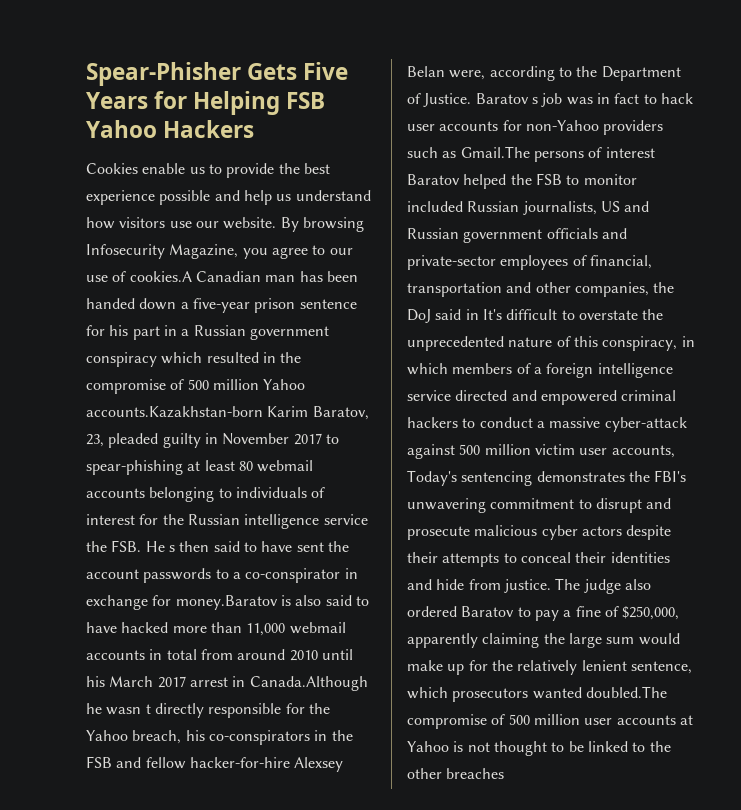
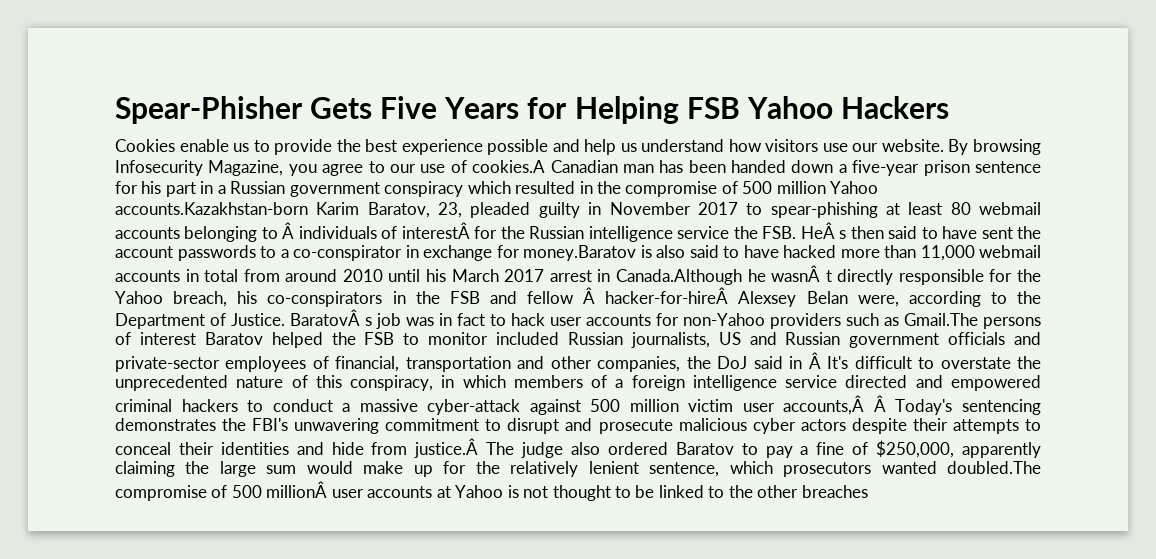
- By browsing Infosecurity Magazine, you agree to our use of cookies.A Canadian man has been handed down a five-year prison sentence for his part in a Russian government conspiracy which resulted in the compromise of 500 million Yahoo accounts.Kazakhstan-born Karim Baratov, 23, pleaded guilty in November 2017 to spear-phishing at least 80 webmail accounts belonging to individuals of interest for the Russian intelligence service the FSB. He s then said to have sent the account passwords to a co-conspirator in exchange for money.Baratov is also said to have hacked more than 11,000 webmail accounts in total from around 2010 until his March 2017 arrest in Canada.Although he wasn t directly responsible for the Yahoo breach, his co-conspirators in the FSB and fellow hacker-for-hire Alexsey Belan were, according to the Department of Justice.
+ By browsing Infosecurity Magazine, you agree to our use of cookies.A Canadian man has been handed down a five-year prison sentence for his part in a Russian government conspiracy which resulted in the compromise of 500 million Yahoo accounts.Kazakhstan-born Karim Baratov, 23, pleaded guilty in November 2017 to spear-phishing at least 80 webmail accounts belonging to Â individuals of interestÂ for the Russian intelligence service the FSB. HeÂ s then said to have sent the account passwords to a co-conspirator in exchange for money.Baratov is also said to have hacked more than 11,000 webmail accounts in total from around 2010 until his March 2017 arrest in Canada.Although he wasnÂ t directly responsible for the Yahoo breach, his co-conspirators in the FSB and fellow Â hacker-for-hireÂ Alexsey Belan were, according to the Department of Justice.
- Baratov s job was in fact to hack user accounts for non-Yahoo providers such as Gmail.The persons of interest Baratov helped the FSB to monitor included Russian journalists, US and Russian government officials and private-sector employees of financial, transportation and other companies, the DoJ said in It's difficult to overstate the unprecedented nature of this conspiracy, in which members of a foreign intelligence service directed and empowered criminal hackers to conduct a massive cyber-attack against 500 million victim user accounts, Today's sentencing demonstrates the FBI's unwavering commitment to disrupt and prosecute malicious cyber actors despite their attempts to conceal their identities and hide from justice. The judge also ordered Baratov to pay a fine of $250,000, apparently claiming the large sum would make up for the relatively lenient sentence, which prosecutors wanted doubled.The compromise of 500 million user accounts at Yahoo is not thought to be linked to the other breaches
+ BaratovÂ s job was in fact to hack user accounts for non-Yahoo providers such as Gmail.The persons of interest Baratov helped the FSB to monitor included Russian journalists, US and Russian government officials and private-sector employees of financial, transportation and other companies, the DoJ said in Â It's difficult to overstate the unprecedented nature of this conspiracy, in which members of a foreign intelligence service directed and empowered criminal hackers to conduct a massive cyber-attack against 500 million victim user accounts,Â Â Today's sentencing demonstrates the FBI's unwavering commitment to disrupt and prosecute malicious cyber actors despite their attempts to conceal their identities and hide from justice.Â The judge also ordered Baratov to pay a fine of $250,000, apparently claiming the large sum would make up for the relatively lenient sentence, which prosecutors wanted doubled.The compromise of 500 millionÂ user accounts at Yahoo is not thought to be linked to the other breaches

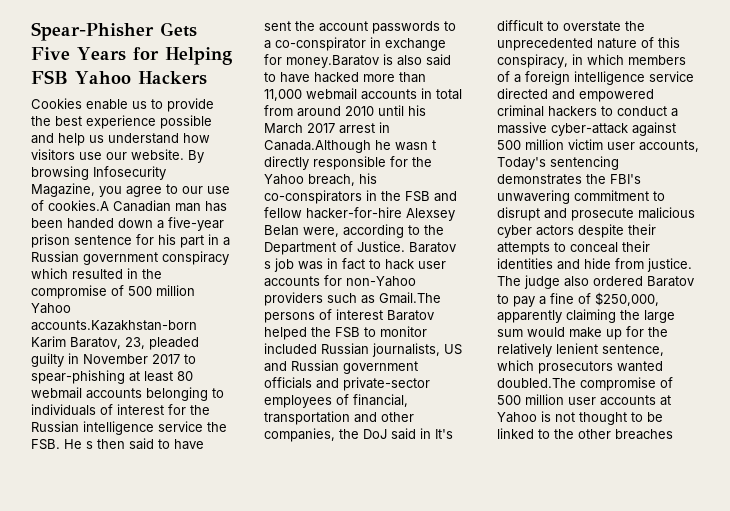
- By browsing Infosecurity Magazine, you agree to our use of cookies.A Canadian man has been handed down a five-year prison sentence for his part in a Russian government conspiracy which resulted in the compromise of 500 million Yahoo accounts.Kazakhstan-born Karim Baratov, 23, pleaded guilty in November 2017 to spear-phishing at least 80 webmail accounts belonging to Â individuals of interestÂ for the Russian intelligence service the FSB. HeÂ s then said to have sent the account passwords to a co-conspirator in exchange for money.Baratov is also said to have hacked more than 11,000 webmail accounts in total from around 2010 until his March 2017 arrest in Canada.Although he wasnÂ t directly responsible for the Yahoo breach, his co-conspirators in the FSB and fellow Â hacker-for-hireÂ Alexsey Belan were, according to the Department of Justice.
+ By browsing Infosecurity Magazine, you agree to our use of cookies.A Canadian man has been handed down a five-year prison sentence for his part in a Russian government conspiracy which resulted in the compromise of 500 million Yahoo accounts.Kazakhstan-born Karim Baratov, 23, pleaded guilty in November 2017 to spear-phishing at least 80 webmail accounts belonging to individuals of interest for the Russian intelligence service the FSB. He s then said to have sent the account passwords to a co-conspirator in exchange for money.Baratov is also said to have hacked more than 11,000 webmail accounts in total from around 2010 until his March 2017 arrest in Canada.Although he wasn t directly responsible for the Yahoo breach, his co-conspirators in the FSB and fellow hacker-for-hire Alexsey Belan were, according to the Department of Justice.
- BaratovÂ s job was in fact to hack user accounts for non-Yahoo providers such as Gmail.The persons of interest Baratov helped the FSB to monitor included Russian journalists, US and Russian government officials and private-sector employees of financial, transportation and other companies, the DoJ said in Â It's difficult to overstate the unprecedented nature of this conspiracy, in which members of a foreign intelligence service directed and empowered criminal hackers to conduct a massive cyber-attack against 500 million victim user accounts,Â Â Today's sentencing demonstrates the FBI's unwavering commitment to disrupt and prosecute malicious cyber actors despite their attempts to conceal their identities and hide from justice.Â The judge also ordered Baratov to pay a fine of $250,000, apparently claiming the large sum would make up for the relatively lenient sentence, which prosecutors wanted doubled.The compromise of 500 millionÂ user accounts at Yahoo is not thought to be linked to the other breaches
+ Baratov s job was in fact to hack user accounts for non-Yahoo providers such as Gmail.The persons of interest Baratov helped the FSB to monitor included Russian journalists, US and Russian government officials and private-sector employees of financial, transportation and other companies, the DoJ said in It's difficult to overstate the unprecedented nature of this conspiracy, in which members of a foreign intelligence service directed and empowered criminal hackers to conduct a massive cyber-attack against 500 million victim user accounts, Today's sentencing demonstrates the FBI's unwavering commitment to disrupt and prosecute malicious cyber actors despite their attempts to conceal their identities and hide from justice. The judge also ordered Baratov to pay a fine of $250,000, apparently claiming the large sum would make up for the relatively lenient sentence, which prosecutors wanted doubled.The compromise of 500 million user accounts at Yahoo is not thought to be linked to the other breaches

